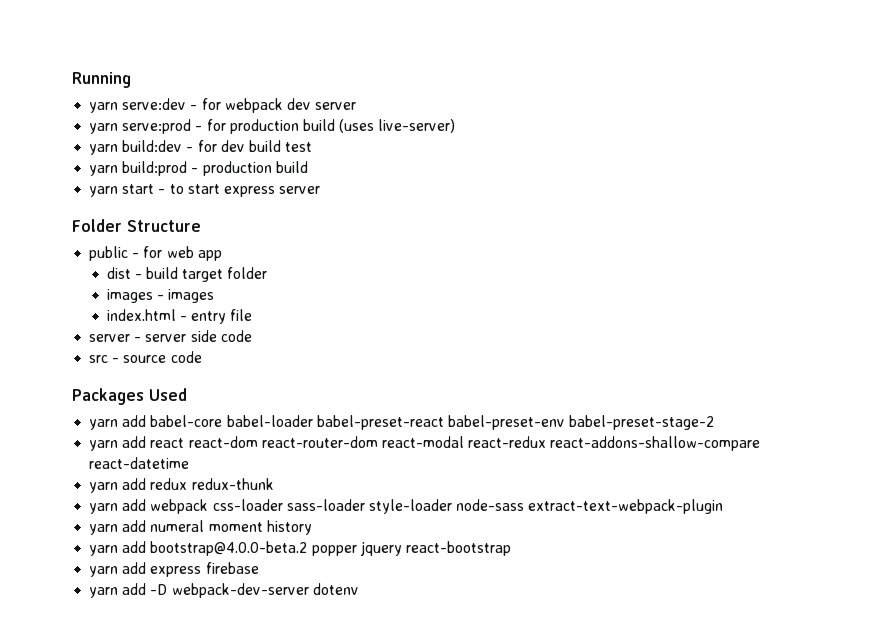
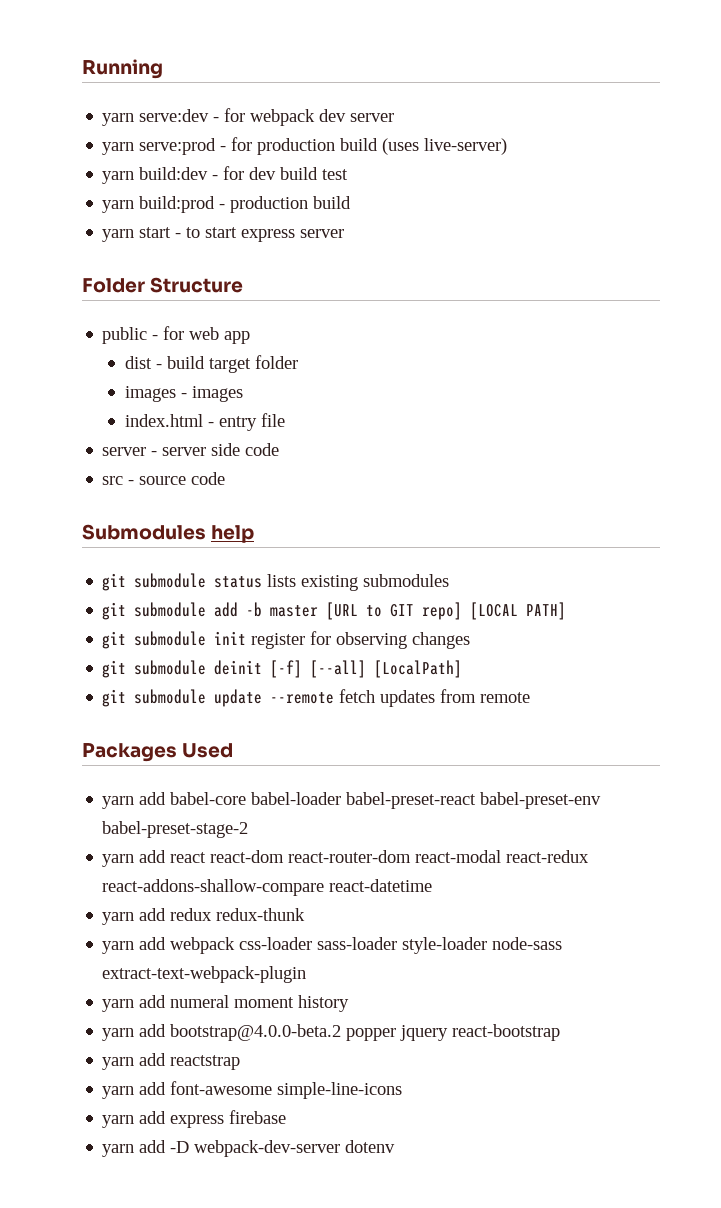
+ Submodules help
+ git submodule status lists existing submodules
+ git submodule add -b master [URL to GIT repo] [LOCAL PATH]
+ git submodule init register for observing changes
+ git submodule deinit [-f] [--all] [LocalPath]
+ git submodule update --remote fetch updates from remote
+ yarn add reactstrap
+ yarn add font-awesome simple-line-icons

